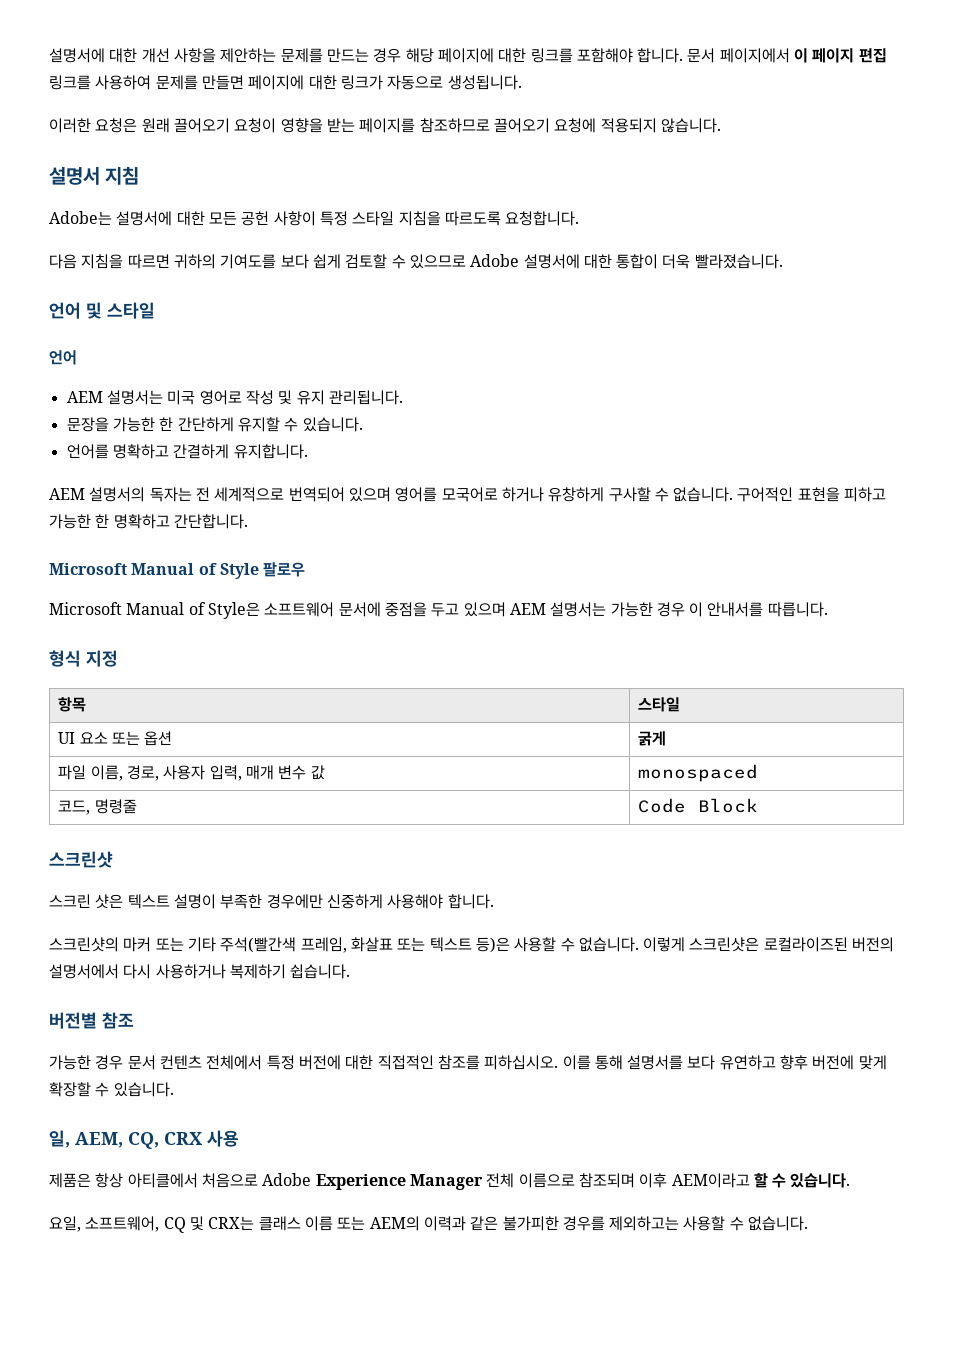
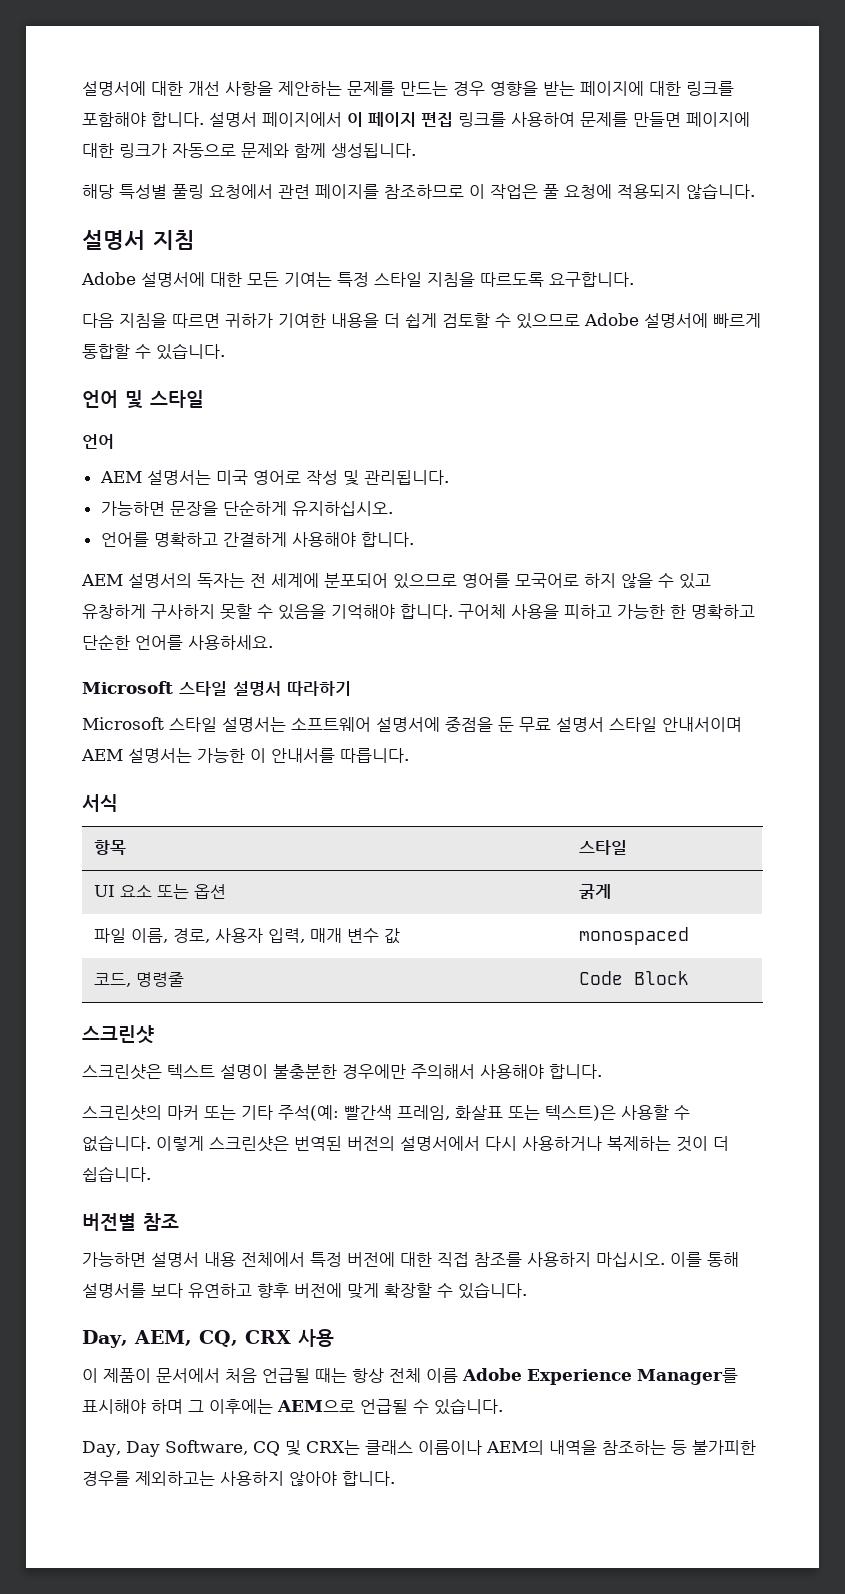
- 설명서에 대한 개선 사항을 제안하는 문제를 만드는 경우 해당 페이지에 대한 링크를 포함해야 합니다.
+ 설명서에 대한 개선 사항을 제안하는 문제를 만드는 경우 영향을 받는 페이지에 대한 링크를 포함해야 합니다.
- 문서 페이지에서 이 페이지 편집 링크를 사용하여 문제를 만들면 페이지에 대한 링크가 자동으로 생성됩니다.
+ 설명서 페이지에서 이 페이지 편집 링크를 사용하여 문제를 만들면 페이지에 대한 링크가 자동으로 문제와 함께 생성됩니다.
- 이러한 요청은 원래 끌어오기 요청이 영향을 받는 페이지를 참조하므로 끌어오기 요청에 적용되지 않습니다.
+ 해당 특성별 풀링 요청에서 관련 페이지를 참조하므로 이 작업은 풀 요청에 적용되지 않습니다.
- Adobe는 설명서에 대한 모든 공헌 사항이 특정 스타일 지침을 따르도록 요청합니다.
+ Adobe 설명서에 대한 모든 기여는 특정 스타일 지침을 따르도록 요구합니다.
- 다음 지침을 따르면 귀하의 기여도를 보다 쉽게 검토할 수 있으므로 Adobe 설명서에 대한 통합이 더욱 빨라졌습니다.
+ 다음 지침을 따르면 귀하가 기여한 내용을 더 쉽게 검토할 수 있으므로 Adobe 설명서에 빠르게 통합할 수 있습니다.
- AEM 설명서는 미국 영어로 작성 및 유지 관리됩니다.
+ AEM 설명서는 미국 영어로 작성 및 관리됩니다.
- 문장을 가능한 한 간단하게 유지할 수 있습니다.
+ 가능하면 문장을 단순하게 유지하십시오.
- 언어를 명확하고 간결하게 유지합니다.
+ 언어를 명확하고 간결하게 사용해야 합니다.
- AEM 설명서의 독자는 전 세계적으로 번역되어 있으며 영어를 모국어로 하거나 유창하게 구사할 수 없습니다. 구어적인 표현을 피하고 가능한 한 명확하고 간단합니다.
- Microsoft Manual of Style 팔로우
- Microsoft Manual of Style은 소프트웨어 문서에 중점을 두고 있으며 AEM 설명서는 가능한 경우 이 안내서를 따릅니다.
+ AEM 설명서의 독자는 전 세계에 분포되어 있으므로 영어를 모국어로 하지 않을 수 있고 유창하게 구사하지 못할 수 있음을 기억해야 합니다. 구어체 사용을 피하고 가능한 한 명확하고 단순한 언어를 사용하세요.
+ Microsoft 스타일 설명서 따라하기
+ Microsoft 스타일 설명서는 소프트웨어 설명서에 중점을 둔 무료 설명서 스타일 안내서이며 AEM 설명서는 가능한 이 안내서를 따릅니다.
- 형식 지정
+ 서식
- 스크린 샷은 텍스트 설명이 부족한 경우에만 신중하게 사용해야 합니다.
+ 스크린샷은 텍스트 설명이 불충분한 경우에만 주의해서 사용해야 합니다.
- 스크린샷의 마커 또는 기타 주석(빨간색 프레임, 화살표 또는 텍스트 등)은 사용할 수 없습니다.
+ 스크린샷의 마커 또는 기타 주석(예: 빨간색 프레임, 화살표 또는 텍스트)은 사용할 수 없습니다.
- 이렇게 스크린샷은 로컬라이즈된 버전의 설명서에서 다시 사용하거나 복제하기 쉽습니다.
+ 이렇게 스크린샷은 번역된 버전의 설명서에서 다시 사용하거나 복제하는 것이 더 쉽습니다.
- 가능한 경우 문서 컨텐츠 전체에서 특정 버전에 대한 직접적인 참조를 피하십시오.
+ 가능하면 설명서 내용 전체에서 특정 버전에 대한 직접 참조를 사용하지 마십시오.
- 일, AEM, CQ, CRX 사용
+ Day, AEM, CQ, CRX 사용
- 제품은 항상 아티클에서 처음으로 Adobe Experience Manager 전체 이름으로 참조되며 이후 AEM이라고 할 수 있습니다.
- 요일, 소프트웨어, CQ 및 CRX는 클래스 이름 또는 AEM의 이력과 같은 불가피한 경우를 제외하고는 사용할 수 없습니다.
+ 이 제품이 문서에서 처음 언급될 때는 항상 전체 이름 Adobe Experience Manager를 표시해야 하며 그 이후에는 AEM으로 언급될 수 있습니다.
+ Day, Day Software, CQ 및 CRX는 클래스 이름이나 AEM의 내역을 참조하는 등 불가피한 경우를 제외하고는 사용하지 않아야 합니다.

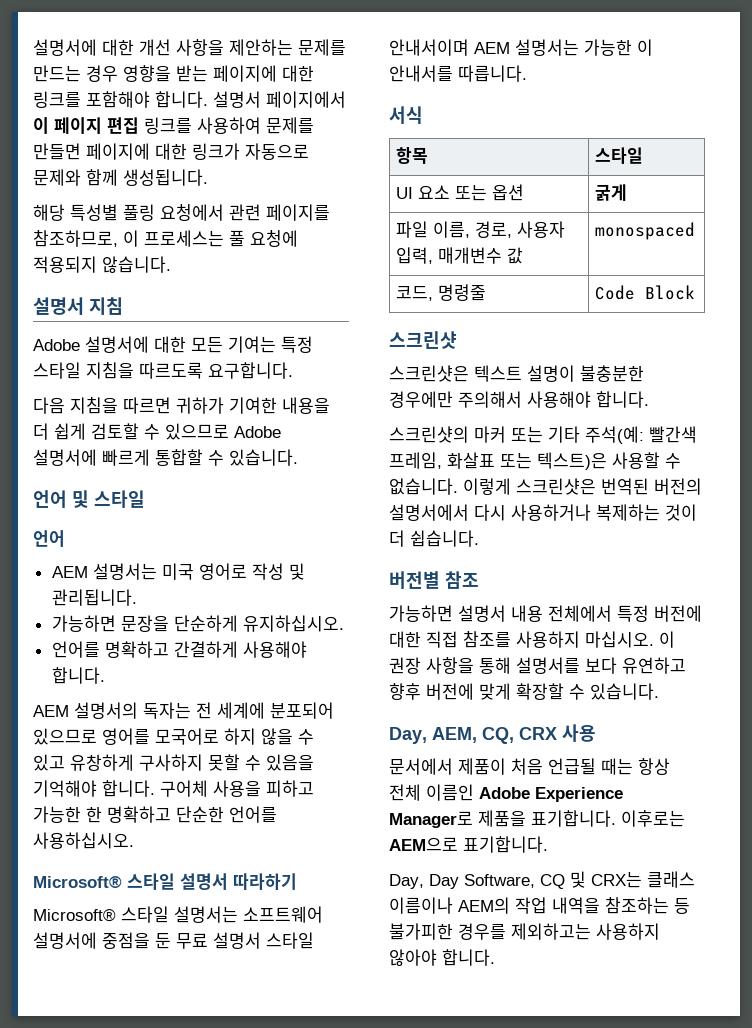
- 해당 특성별 풀링 요청에서 관련 페이지를 참조하므로 이 작업은 풀 요청에 적용되지 않습니다.
+ 해당 특성별 풀링 요청에서 관련 페이지를 참조하므로, 이 프로세스는 풀 요청에 적용되지 않습니다.
- 구어체 사용을 피하고 가능한 한 명확하고 단순한 언어를 사용하세요.
- Microsoft 스타일 설명서 따라하기
+ 구어체 사용을 피하고 가능한 한 명확하고 단순한 언어를 사용하십시오.
+ Microsoft® 스타일 설명서 따라하기
- Microsoft 스타일 설명서는 소프트웨어 설명서에 중점을 둔 무료 설명서 스타일 안내서이며 AEM 설명서는 가능한 이 안내서를 따릅니다.
+ Microsoft® 스타일 설명서는 소프트웨어 설명서에 중점을 둔 무료 설명서 스타일 안내서이며 AEM 설명서는 가능한 이 안내서를 따릅니다.
- 파일 이름, 경로, 사용자 입력, 매개 변수 값 | monospaced
+ 파일 이름, 경로, 사용자 입력, 매개변수 값 | monospaced
- 이를 통해 설명서를 보다 유연하고 향후 버전에 맞게 확장할 수 있습니다.
+ 이 권장 사항을 통해 설명서를 보다 유연하고 향후 버전에 맞게 확장할 수 있습니다.
- 이 제품이 문서에서 처음 언급될 때는 항상 전체 이름 Adobe Experience Manager를 표시해야 하며 그 이후에는 AEM으로 언급될 수 있습니다.
+ 문서에서 제품이 처음 언급될 때는 항상 전체 이름인 Adobe Experience Manager로 제품을 표기합니다. 이후로는 AEM으로 표기합니다.
- Day, Day Software, CQ 및 CRX는 클래스 이름이나 AEM의 내역을 참조하는 등 불가피한 경우를 제외하고는 사용하지 않아야 합니다.
+ Day, Day Software, CQ 및 CRX는 클래스 이름이나 AEM의 작업 내역을 참조하는 등 불가피한 경우를 제외하고는 사용하지 않아야 합니다.

